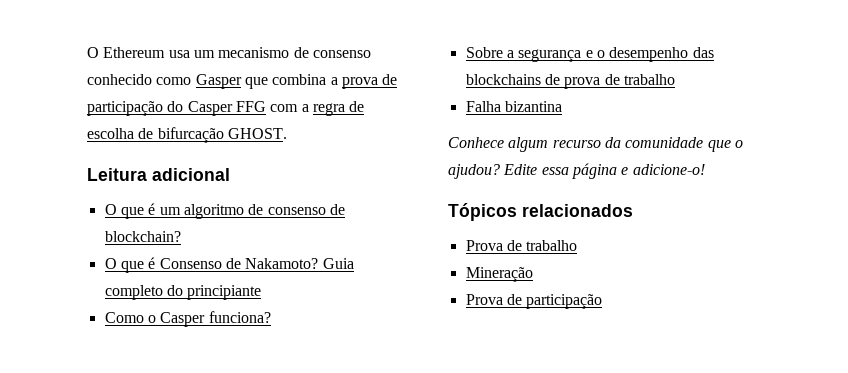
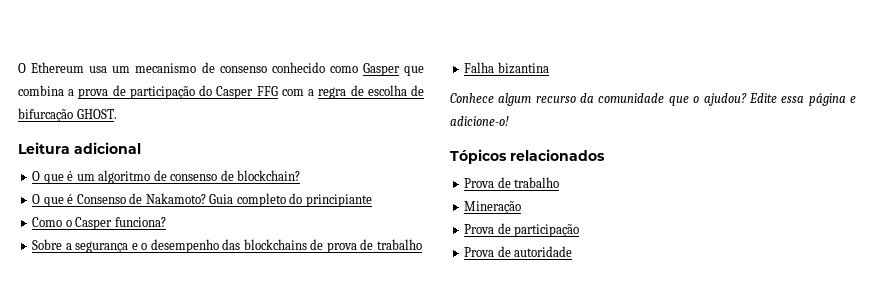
+ Prova de autoridade

